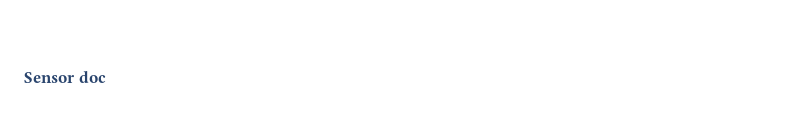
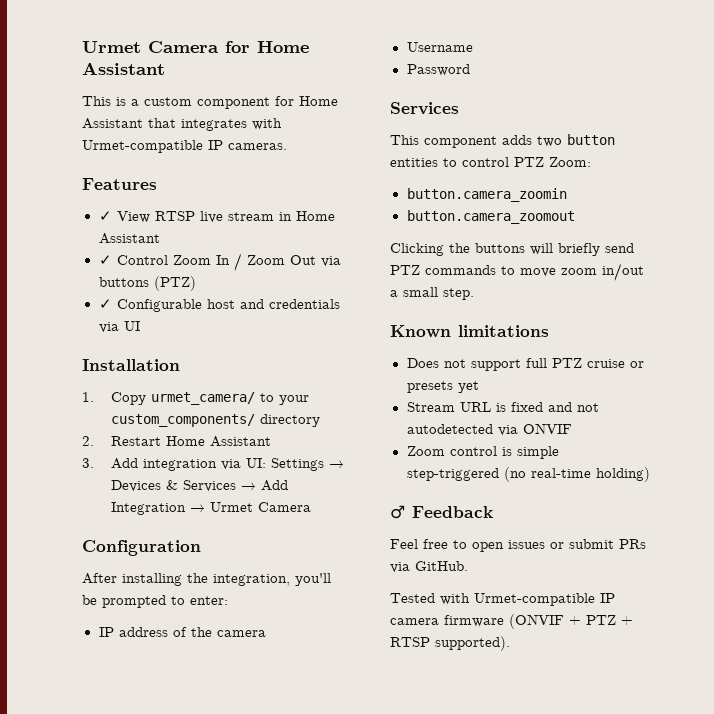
- Sensor doc
+ Urmet Camera for Home Assistant
+ This is a custom component for Home Assistant that integrates with Urmet-compatible IP cameras.
+ Features
+ ✓ View RTSP live stream in Home Assistant
+ ✓ Control Zoom In / Zoom Out via buttons (PTZ)
+ ✓ Configurable host and credentials via UI
+ Installation
+ 1. Copy urmet_camera/ to your custom_components/ directory
+ 2. Restart Home Assistant
+ 3. Add integration via UI: Settings → Devices & Services → Add Integration → Urmet Camera
+ Configuration
+ After installing the integration, you'll be prompted to enter:
+ IP address of the camera
+ Username
+ Password
+ Services
+ This component adds two button entities to control PTZ Zoom:
+ button.camera_zoomin
+ button.camera_zoomout
+ Clicking the buttons will briefly send PTZ commands to move zoom in/out a small step.
+ Known limitations
+ Does not support full PTZ cruise or presets yet
+ Stream URL is fixed and not autodetected via ONVIF
+ Zoom control is simple step-triggered (no real-time holding)
+ ♂ Feedback
+ Feel free to open issues or submit PRs via GitHub.
+ Tested with Urmet-compatible IP camera firmware (ONVIF + PTZ + RTSP supported).

